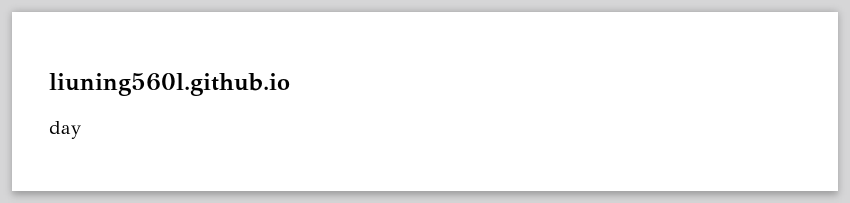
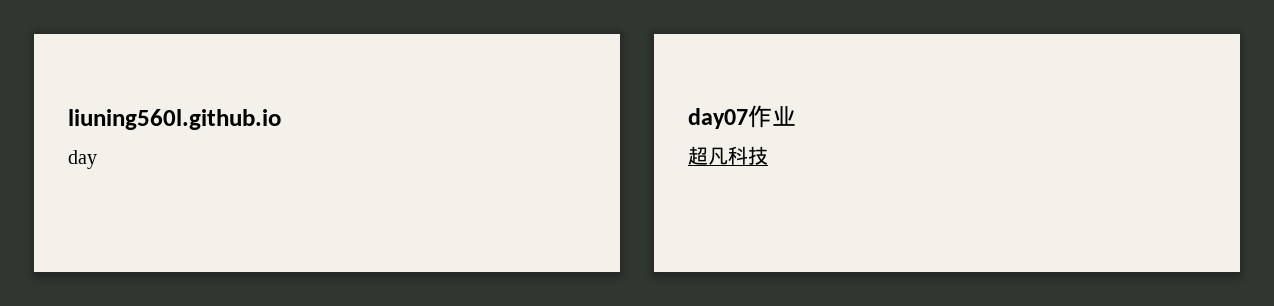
+ day07作业
+ 超凡科技

